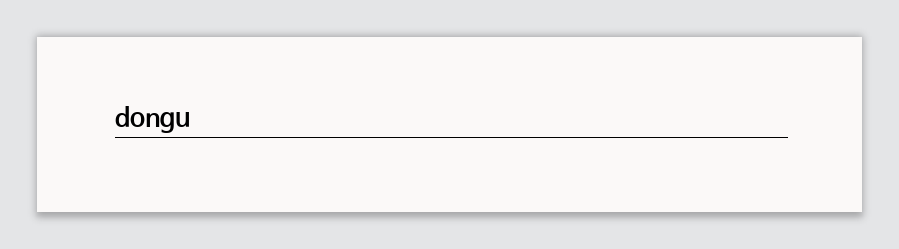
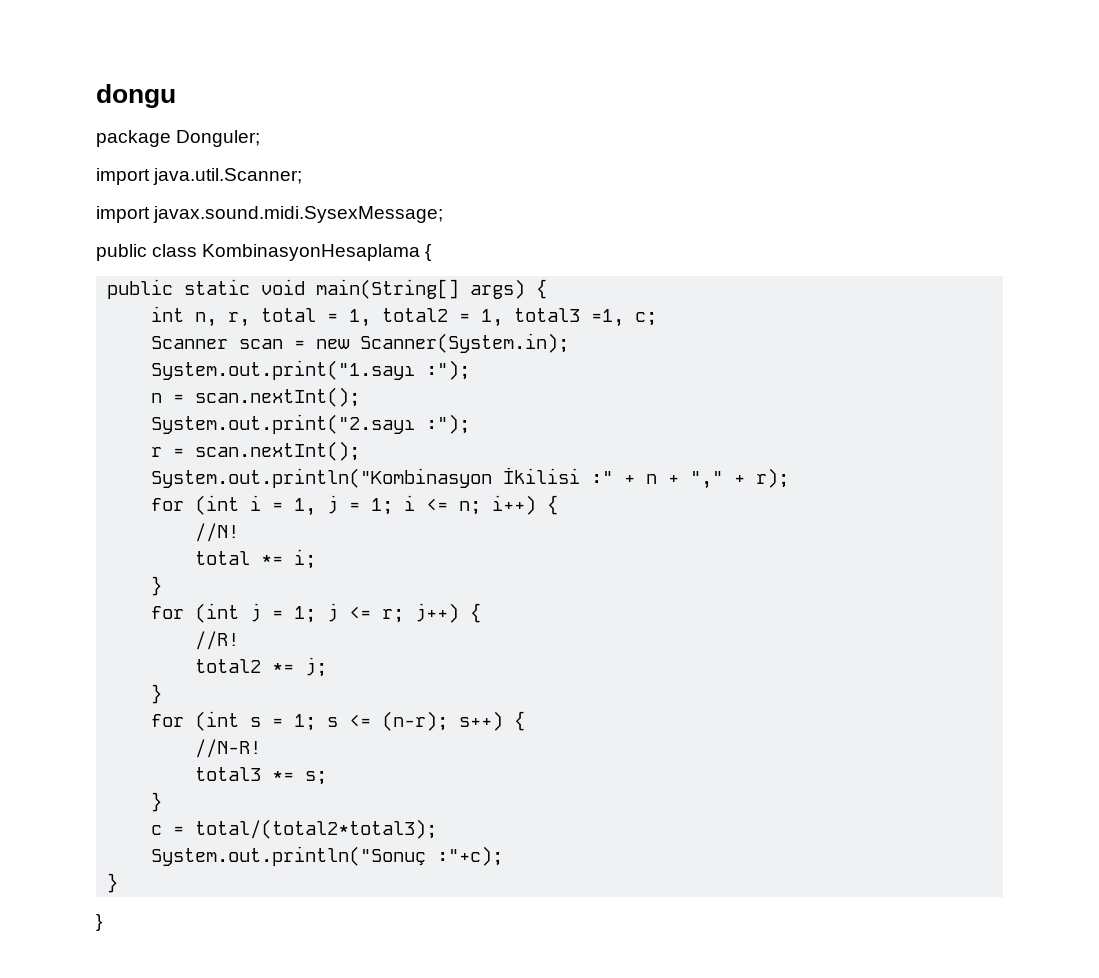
+ package Donguler;
+ import java.util.Scanner;
+ import javax.sound.midi.SysexMessage;
+ public class KombinasyonHesaplama {
+ public static void main(String[] args) {
+ int n, r, total = 1, total2 = 1, total3 =1, c;
+ Scanner scan = new Scanner(System.in);
+ System.out.print("1.sayı :");
+ n = scan.nextInt();
+ System.out.print("2.sayı :");
+ r = scan.nextInt();
+ System.out.println("Kombinasyon İkilisi :" + n + "," + r);
+ for (int i = 1, j = 1; i <= n; i++) {
+ //N!
+ total *= i;
+ }
+ for (int j = 1; j <= r; j++) {
+ //R!
+ total2 *= j;
+ }
+ for (int s = 1; s <= (n-r); s++) {
+ //N-R!
+ total3 *= s;
+ }
+ c = total/(total2*total3);
+ System.out.println("Sonuç :"+c);
+ }
+ }

